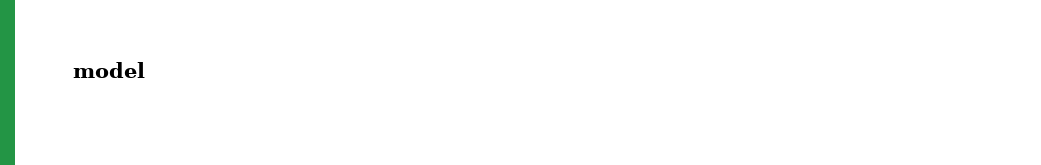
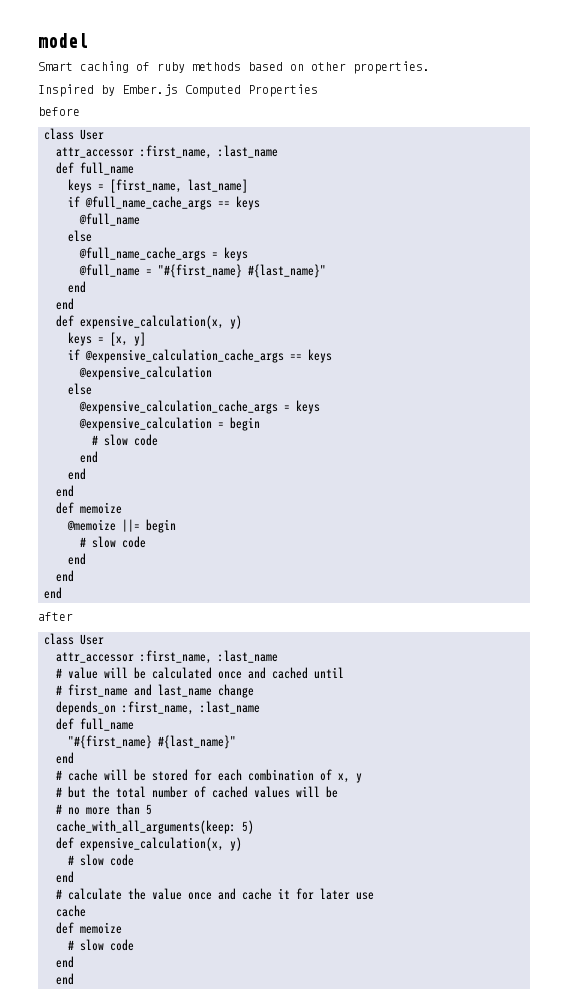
+ Smart caching of ruby methods based on other properties.
+ Inspired by Ember.js Computed Properties
+ before
+ class User
+ attr_accessor :first_name, :last_name
+ def full_name
+ keys = [first_name, last_name]
+ if @full_name_cache_args == keys
+ @full_name
+ else
+ @full_name_cache_args = keys
+ @full_name = "#{first_name} #{last_name}"
+ end
+ end
+ def expensive_calculation(x, y)
+ keys = [x, y]
+ if @expensive_calculation_cache_args == keys
+ @expensive_calculation
+ else
+ @expensive_calculation_cache_args = keys
+ @expensive_calculation = begin
+ # slow code
+ end
+ end
+ end
+ def memoize
+ @memoize ||= begin
+ # slow code
+ end
+ end
+ end
+ after
+ class User
+ attr_accessor :first_name, :last_name
+ # value will be calculated once and cached until
+ # first_name and last_name change
+ depends_on :first_name, :last_name
+ def full_name
+ "#{first_name} #{last_name}"
+ end
+ # cache will be stored for each combination of x, y
+ # but the total number of cached values will be
+ # no more than 5
+ cache_with_all_arguments(keep: 5)
+ def expensive_calculation(x, y)
+ # slow code
+ end
+ # calculate the value once and cache it for later use
+ cache
+ def memoize
+ # slow code
+ end
+ end

